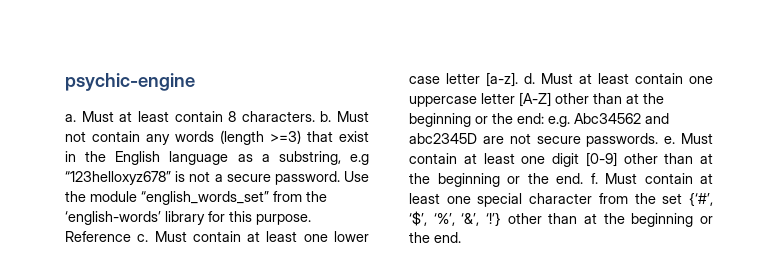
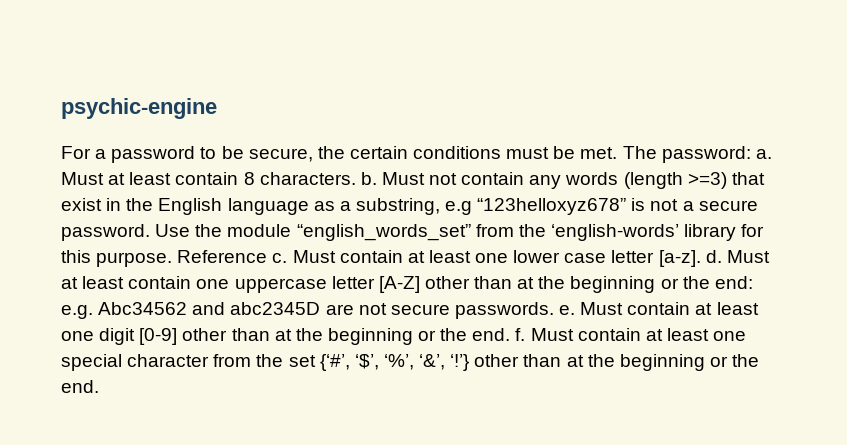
- a.
+ For a password to be secure, the certain conditions must be met. The password: a.

